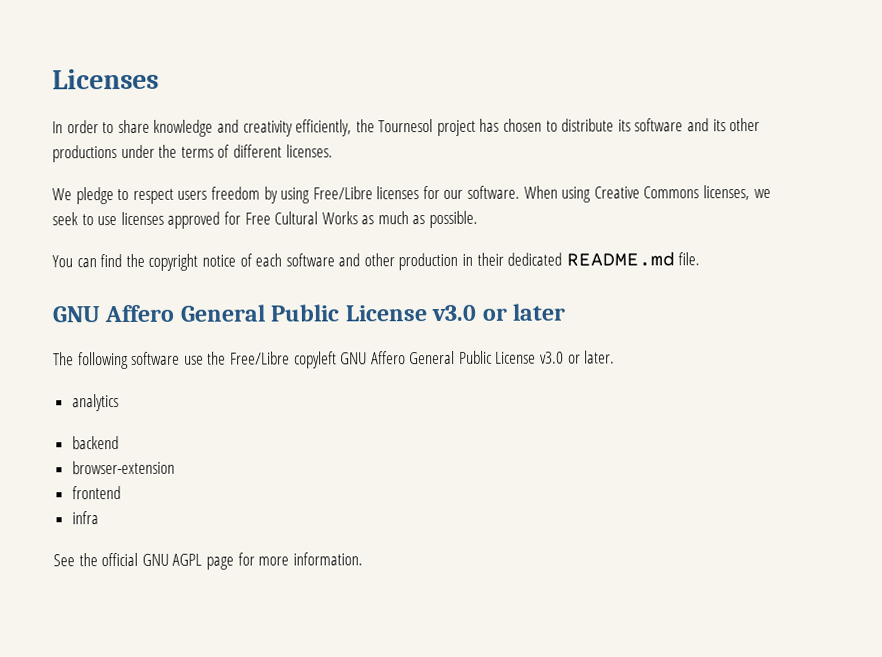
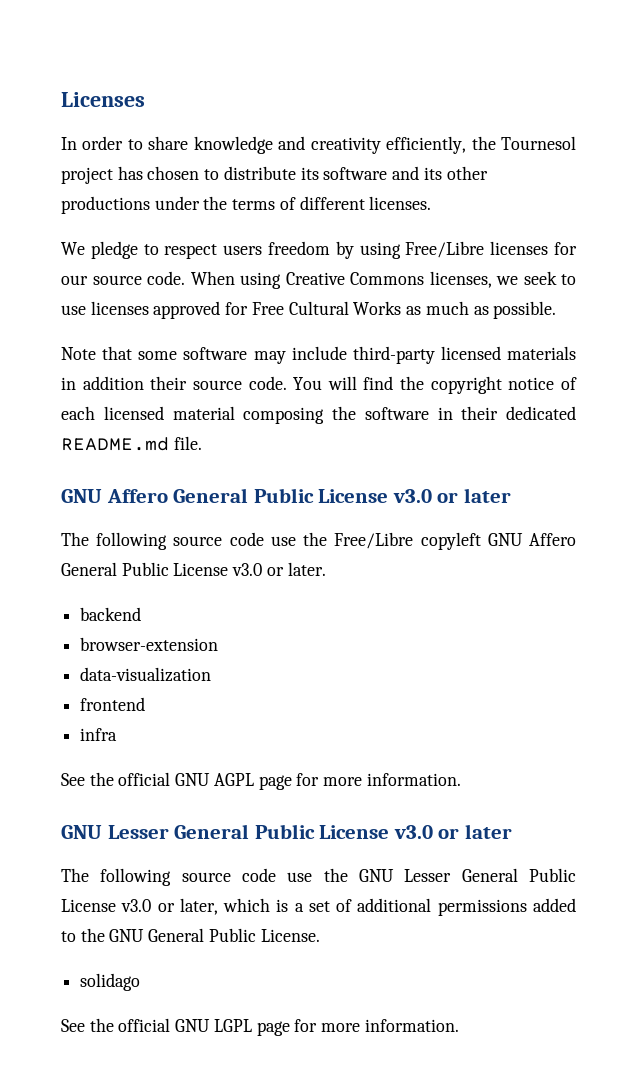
- We pledge to respect users freedom by using Free/Libre licenses for our software.
+ We pledge to respect users freedom by using Free/Libre licenses for our source code.
- You can find the copyright notice of each software and other production in their dedicated README.md file.
+ Note that some software may include third-party licensed materials in addition their source code. You will find the copyright notice of each licensed material composing the software in their dedicated README.md file.
- The following software use the Free/Libre copyleft GNU Affero General Public License v3.0 or later.
+ The following source code use the Free/Libre copyleft GNU Affero General Public License v3.0 or later.
- analytics
+ data-visualization
+ GNU Lesser General Public License v3.0 or later
+ The following source code use the GNU Lesser General Public License v3.0 or later, which is a set of additional permissions added to the GNU General Public License.
+ solidago
+ See the official GNU LGPL page for more information.

